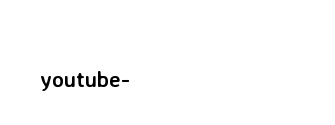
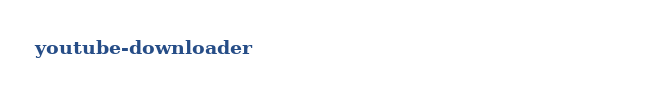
- youtube-
+ youtube-downloader

